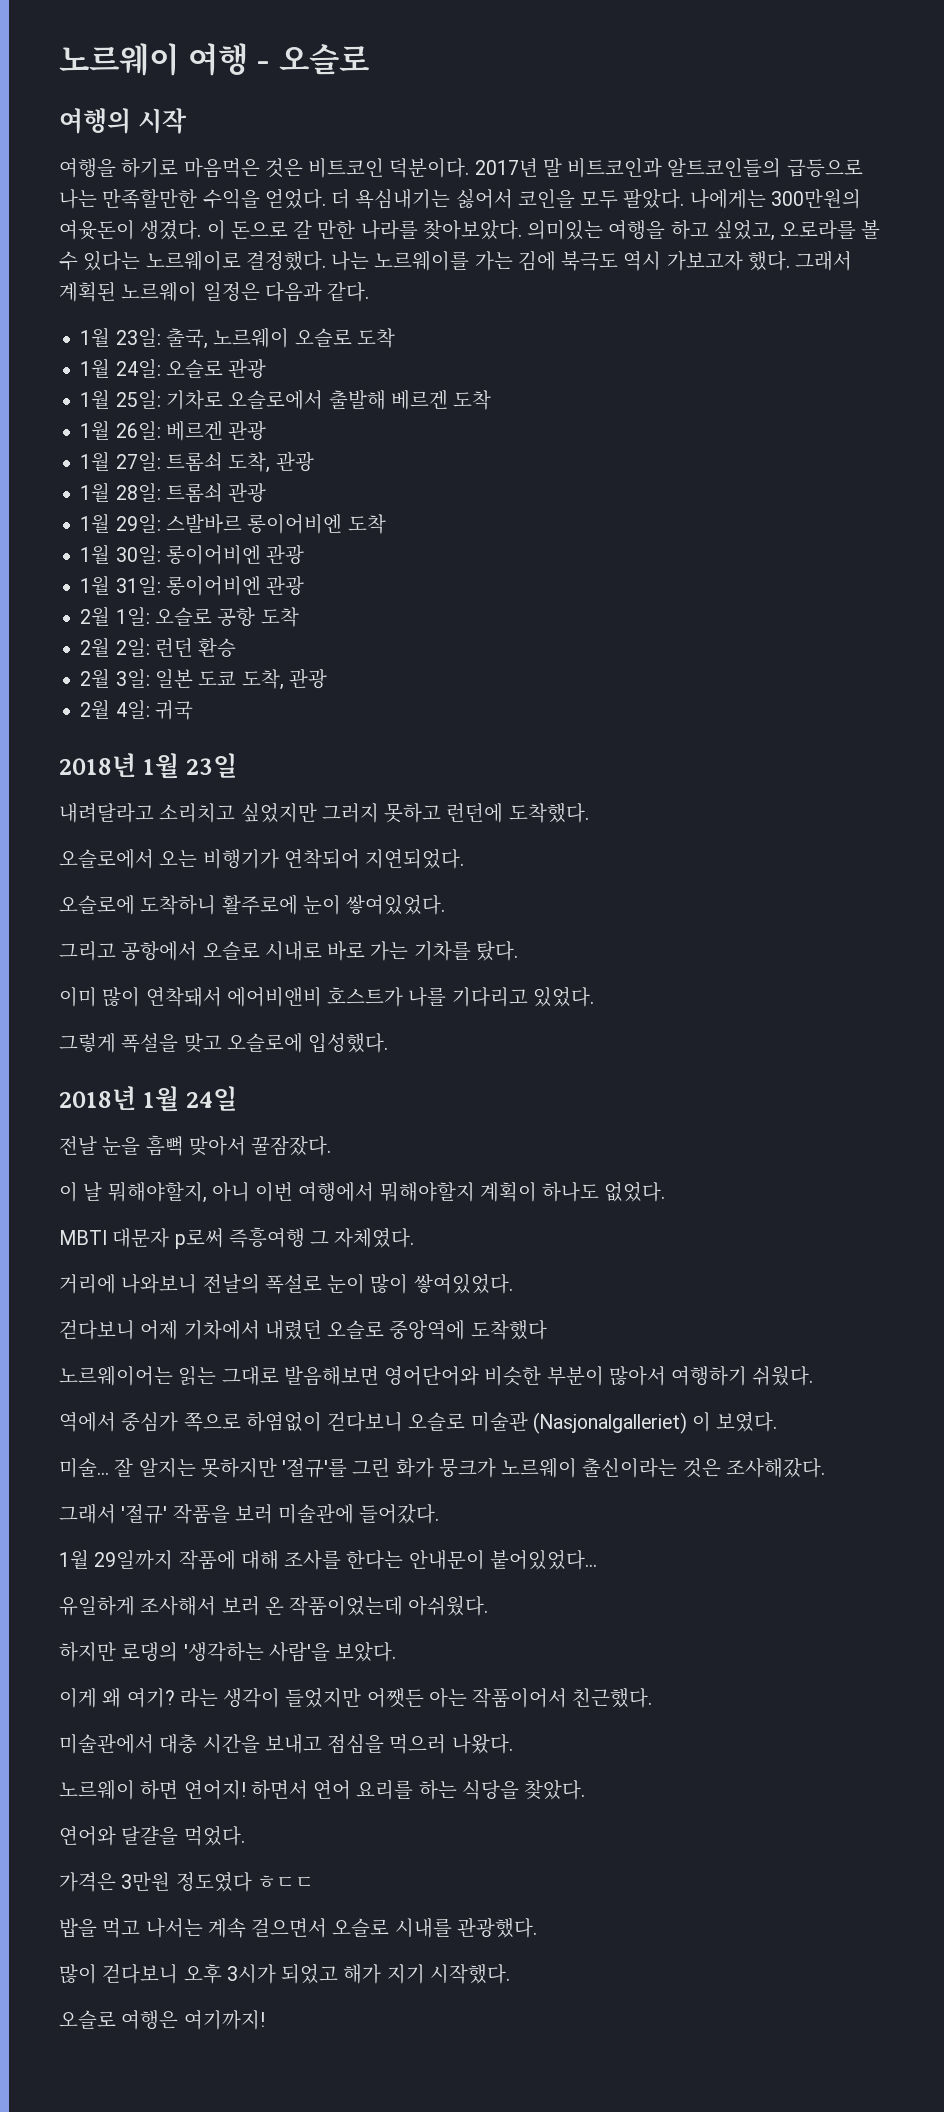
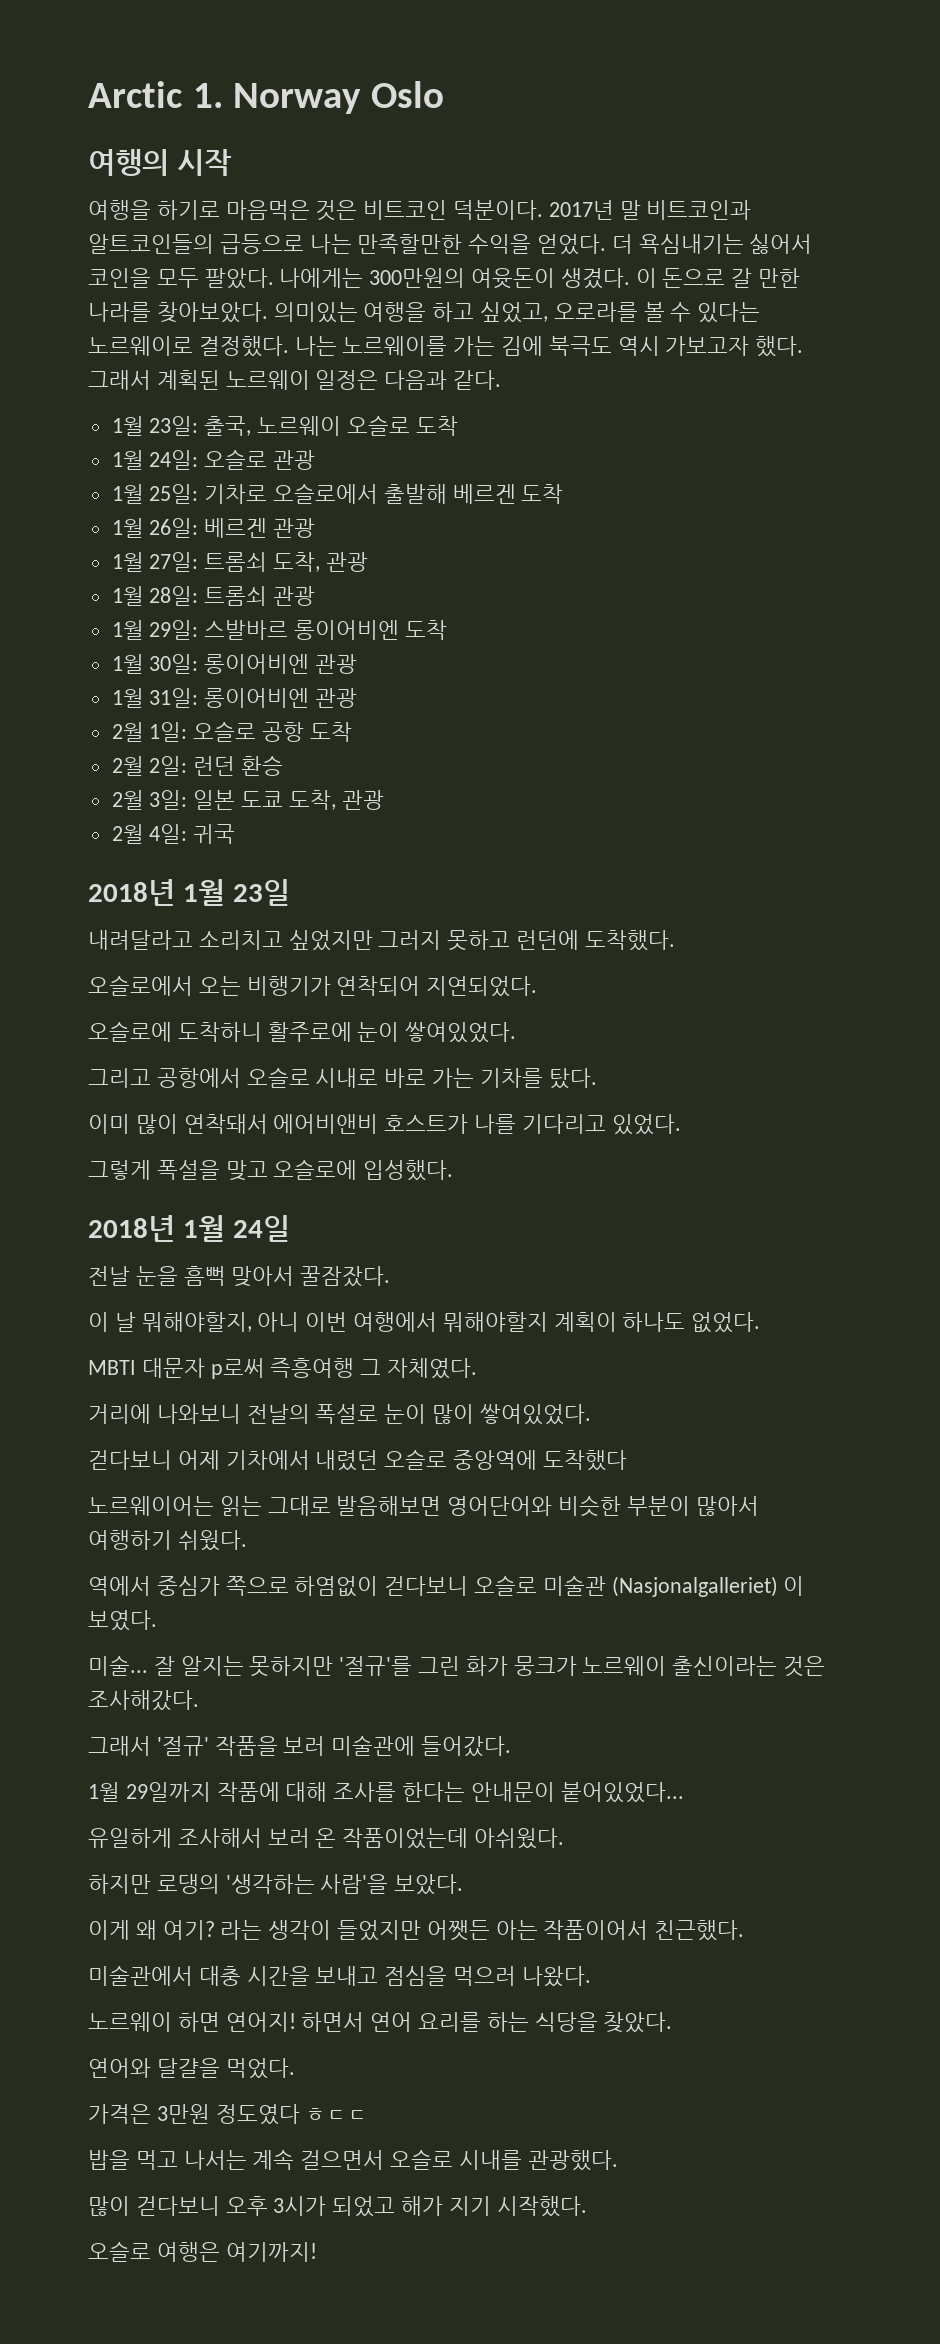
- 노르웨이 여행 - 오슬로
+ Arctic 1. Norway Oslo

